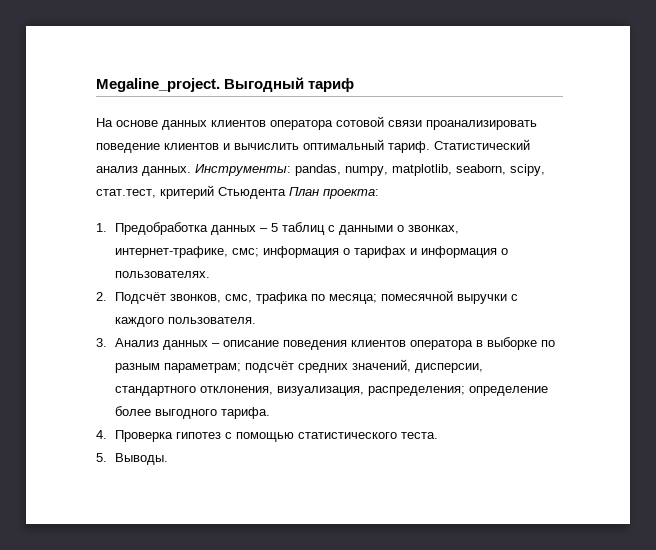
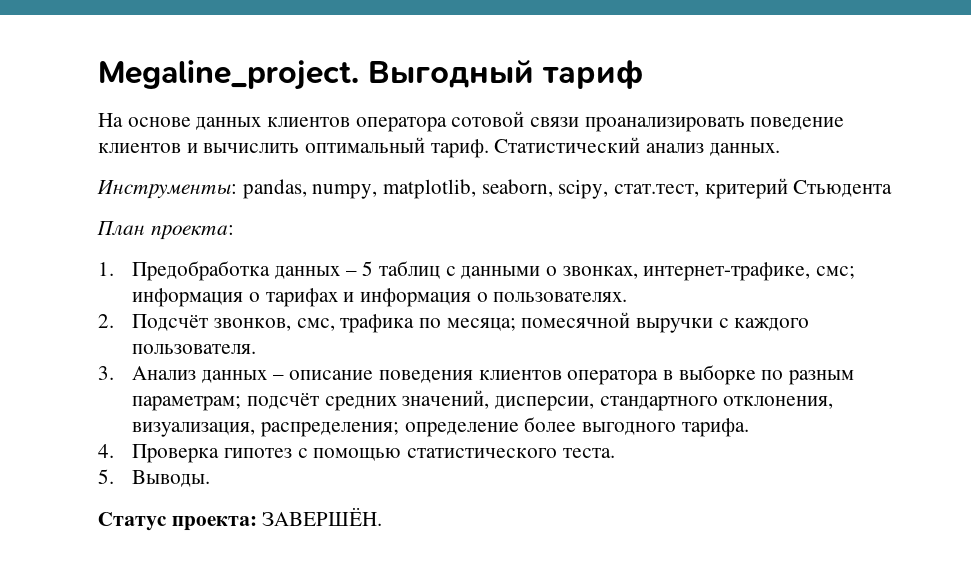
- Статистический анализ данных. Инструменты: pandas, numpy, matplotlib, seaborn, scipy, стат.тест, критерий Стьюдента План проекта:
+ Статистический анализ данных.
+ Инструменты: pandas, numpy, matplotlib, seaborn, scipy, стат.тест, критерий Стьюдента
+ План проекта:
+ Статус проекта: ЗАВЕРШЁН.

